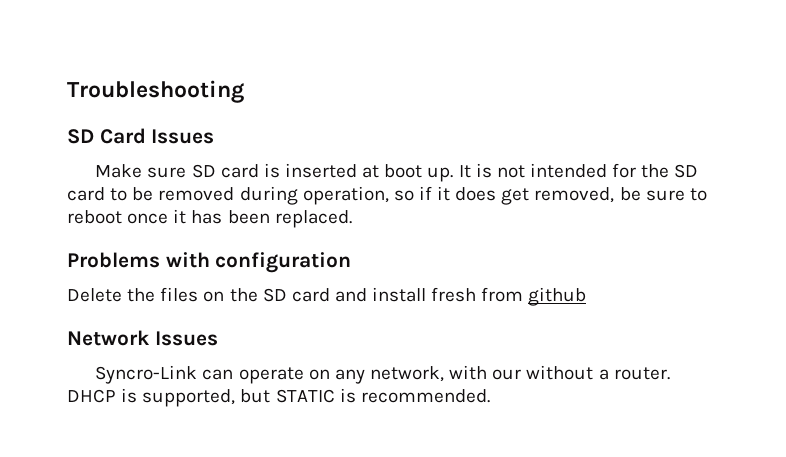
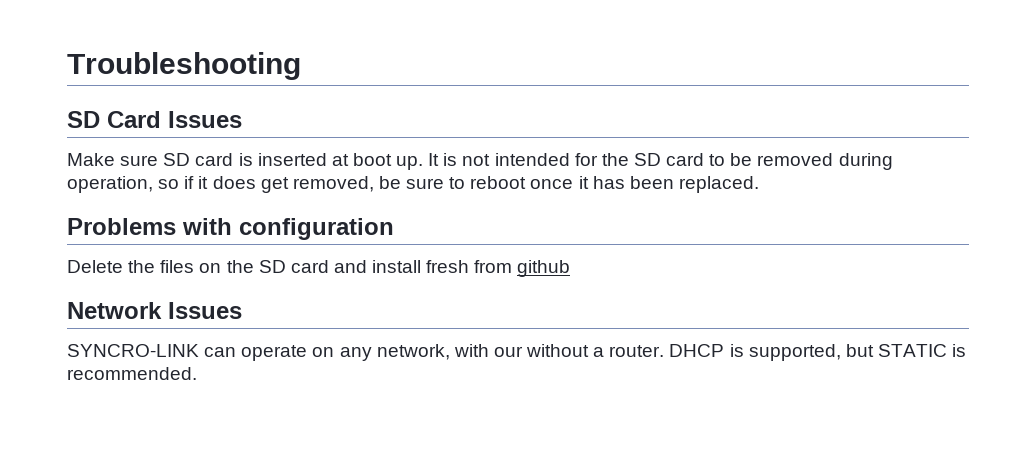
- Syncro-Link can operate on any network, with our without a router.
+ SYNCRO-LINK can operate on any network, with our without a router.

